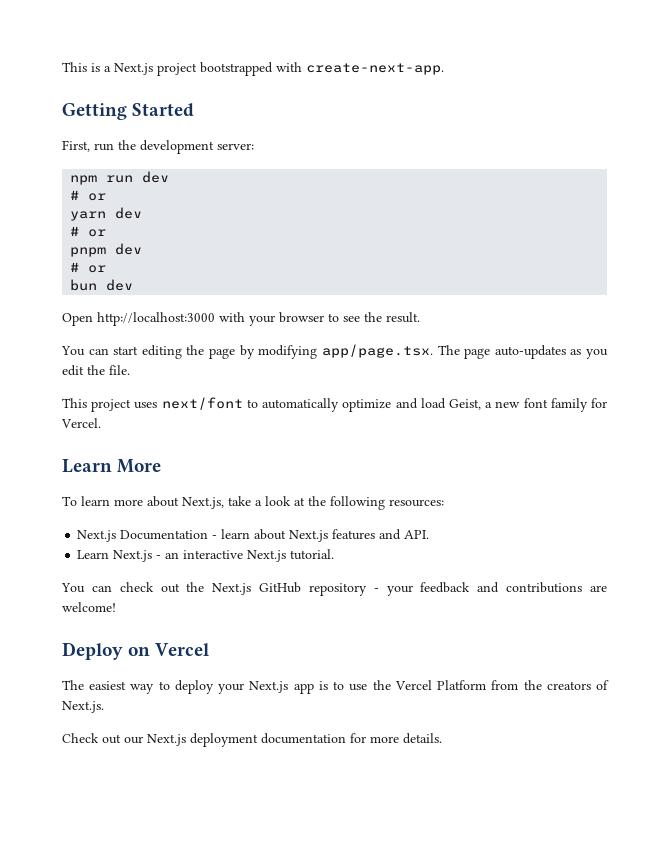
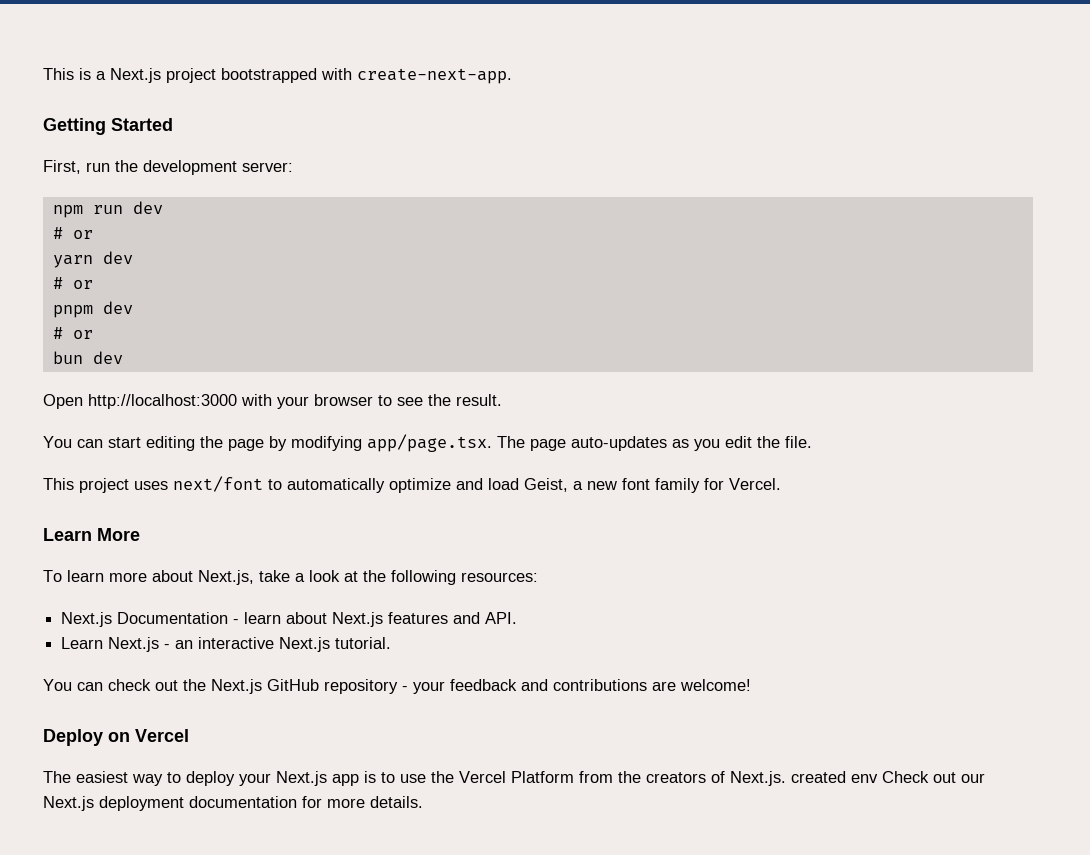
- The easiest way to deploy your Next.js app is to use the Vercel Platform from the creators of Next.js.
- Check out our Next.js deployment documentation for more details.
+ The easiest way to deploy your Next.js app is to use the Vercel Platform from the creators of Next.js. created env Check out our Next.js deployment documentation for more details.

